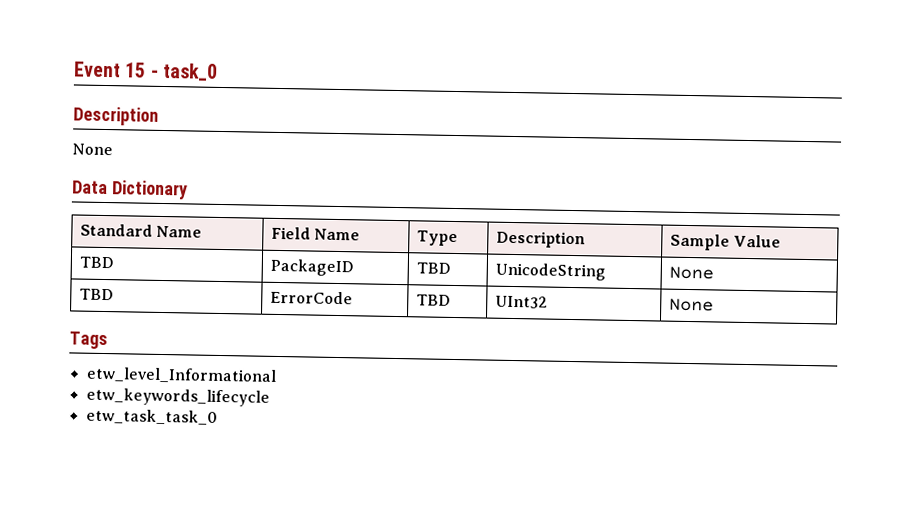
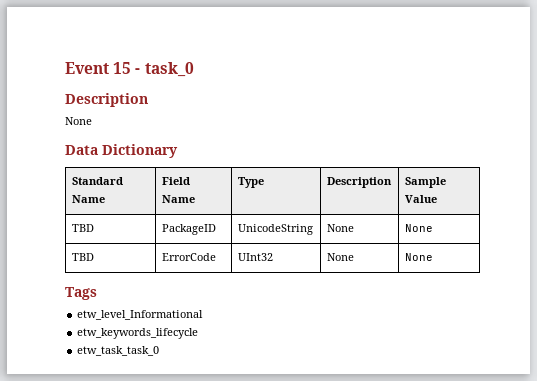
- TBD | PackageID | TBD | UnicodeString | None
+ TBD | PackageID | UnicodeString | None | None
- TBD | ErrorCode | TBD | UInt32 | None
+ TBD | ErrorCode | UInt32 | None | None

